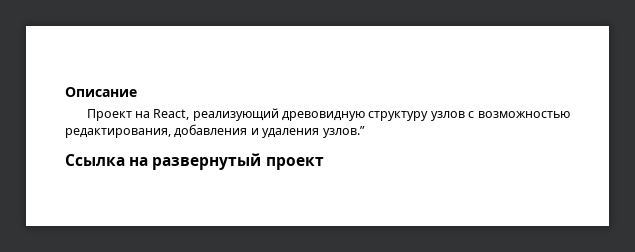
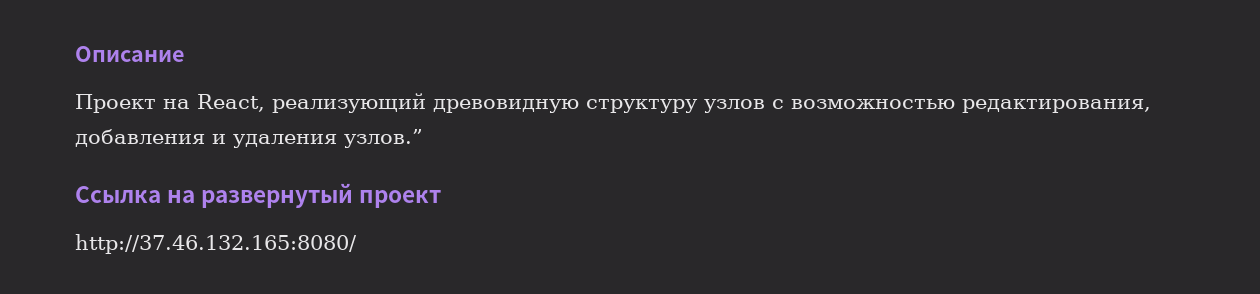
+ http://37.46.132.165:8080/

